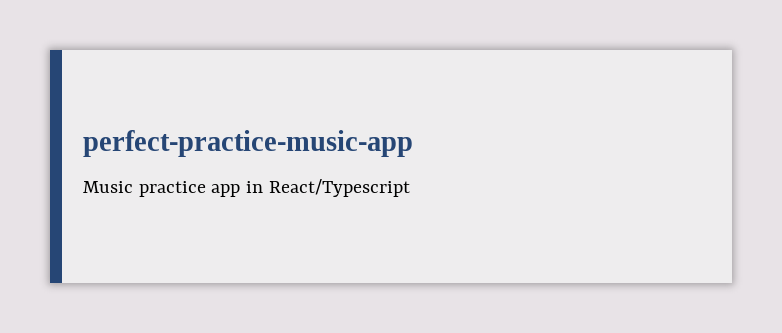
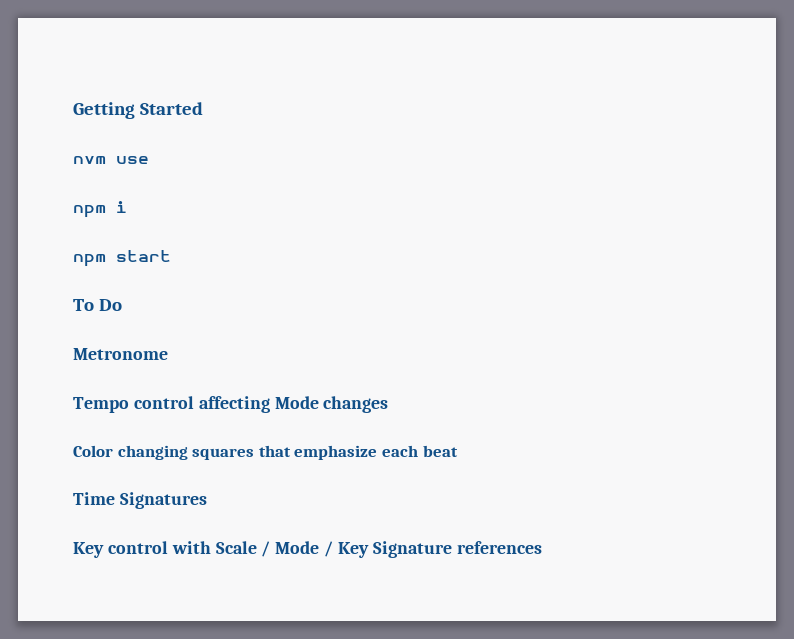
- perfect-practice-music-app
- Music practice app in React/Typescript
+ Getting Started
+ nvm use
+ npm i
+ npm start
+ To Do
+ Metronome
+ Tempo control affecting Mode changes
+ Color changing squares that emphasize each beat
+ Time Signatures
+ Key control with Scale / Mode / Key Signature references

